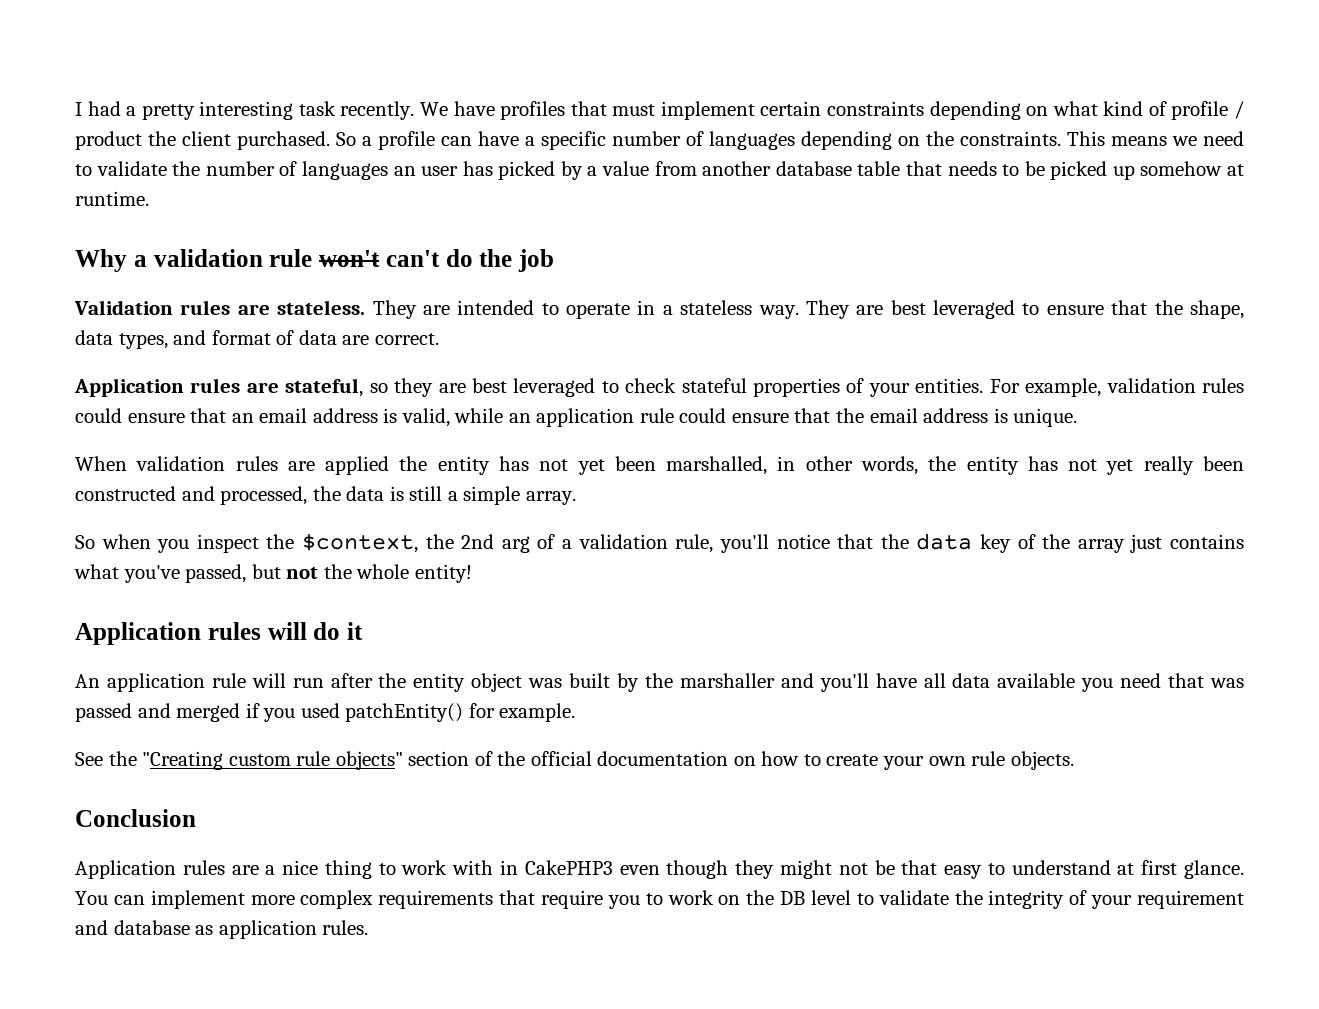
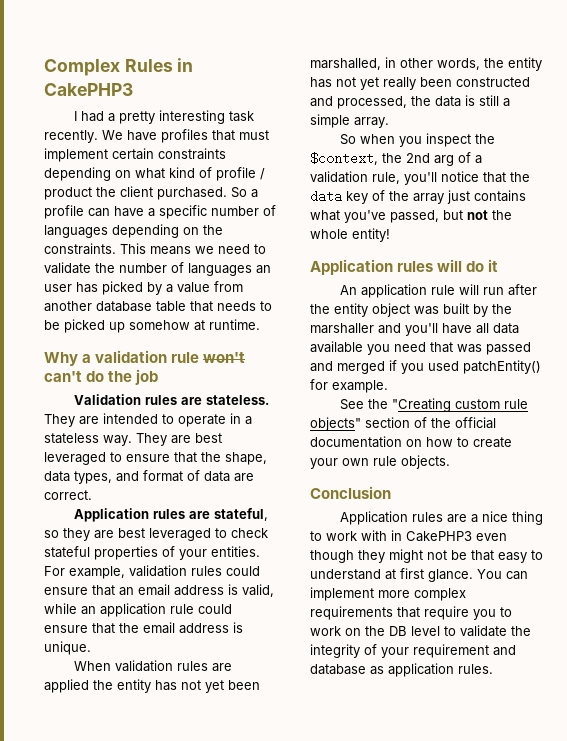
+ Complex Rules in CakePHP3

